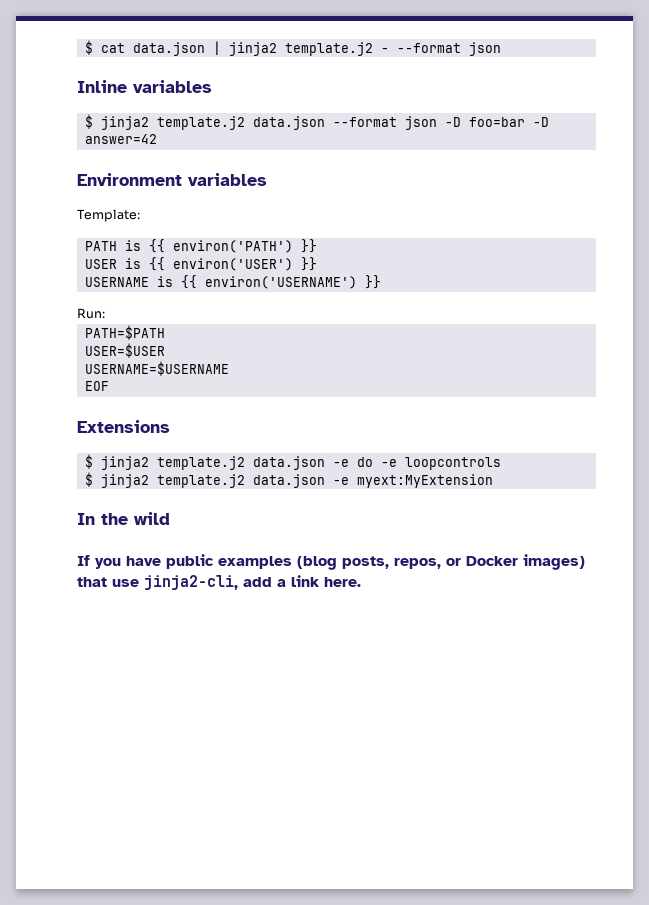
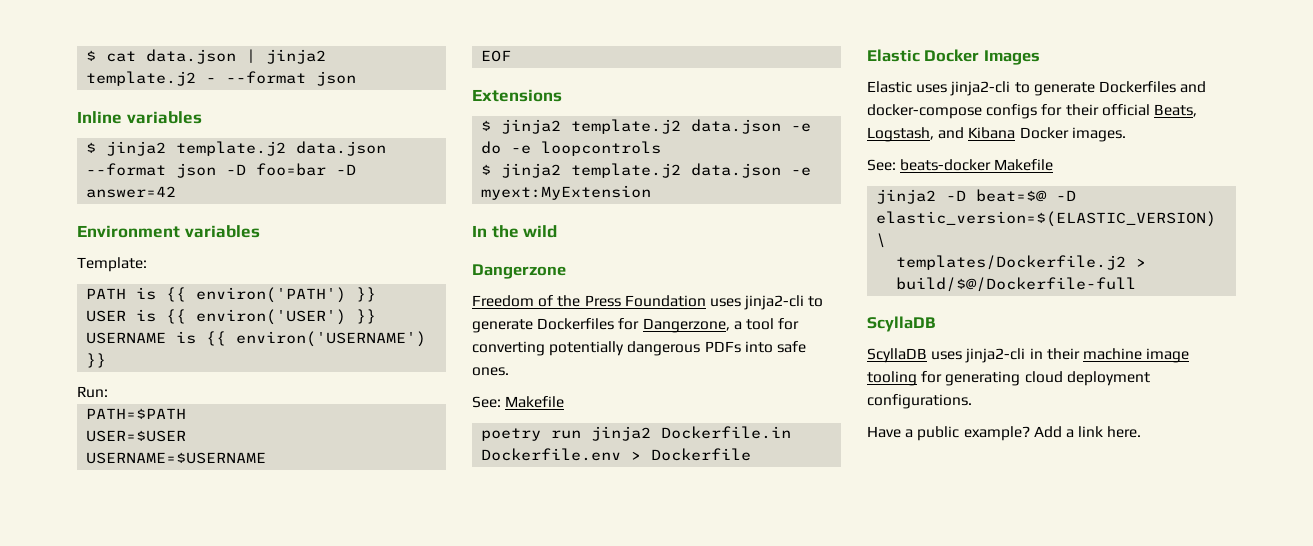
- If you have public examples (blog posts, repos, or Docker images) that use jinja2-cli, add a link here.
+ Dangerzone
+ Freedom of the Press Foundation uses jinja2-cli to generate Dockerfiles for Dangerzone, a tool for converting potentially dangerous PDFs into safe ones.
+ See: Makefile
+ poetry run jinja2 Dockerfile.in Dockerfile.env > Dockerfile
+ Elastic Docker Images
+ Elastic uses jinja2-cli to generate Dockerfiles and docker-compose configs for their official Beats, Logstash, and Kibana Docker images.
+ See: beats-docker Makefile
+ jinja2 -D beat=$@ -D elastic_version=$(ELASTIC_VERSION) \
+ templates/Dockerfile.j2 > build/$@/Dockerfile-full
+ ScyllaDB
+ ScyllaDB uses jinja2-cli in their machine image tooling for generating cloud deployment configurations.
+ Have a public example? Add a link here.

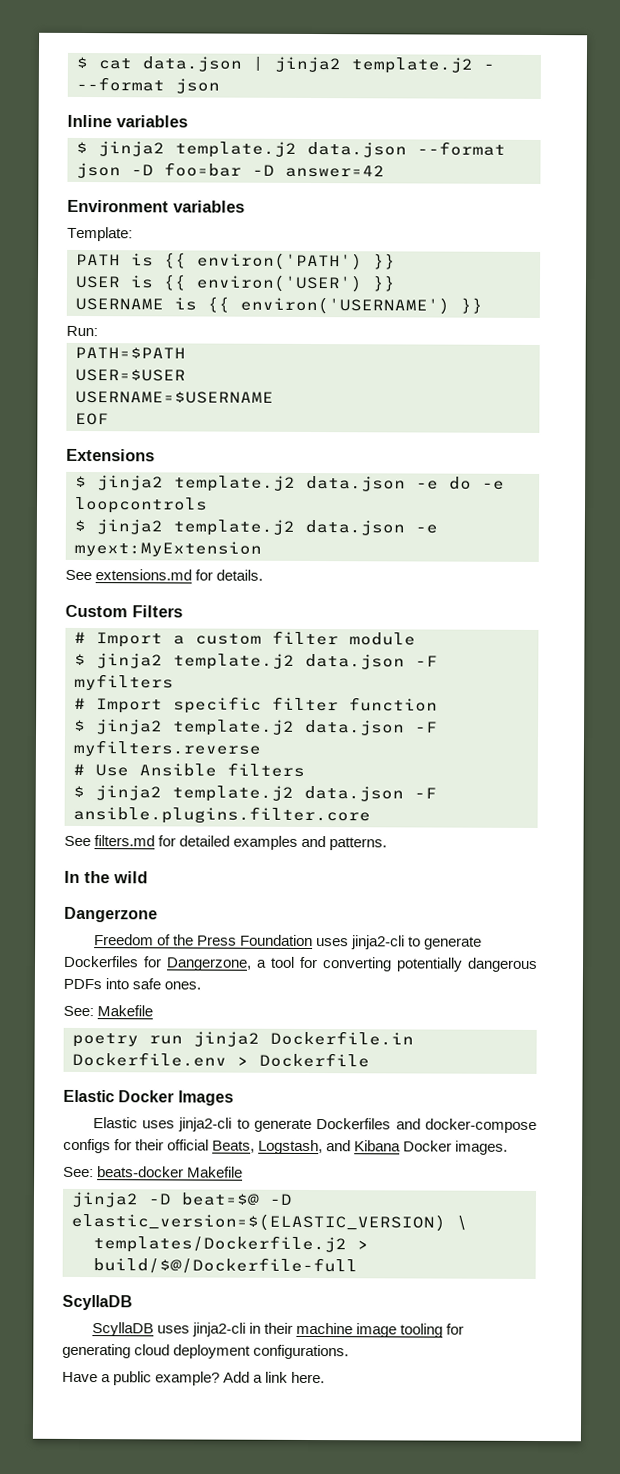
+ See extensions.md for details.
+ Custom Filters
+ # Import a custom filter module
+ $ jinja2 template.j2 data.json -F myfilters
+ # Import specific filter function
+ $ jinja2 template.j2 data.json -F myfilters.reverse
+ # Use Ansible filters
+ $ jinja2 template.j2 data.json -F ansible.plugins.filter.core
+ See filters.md for detailed examples and patterns.

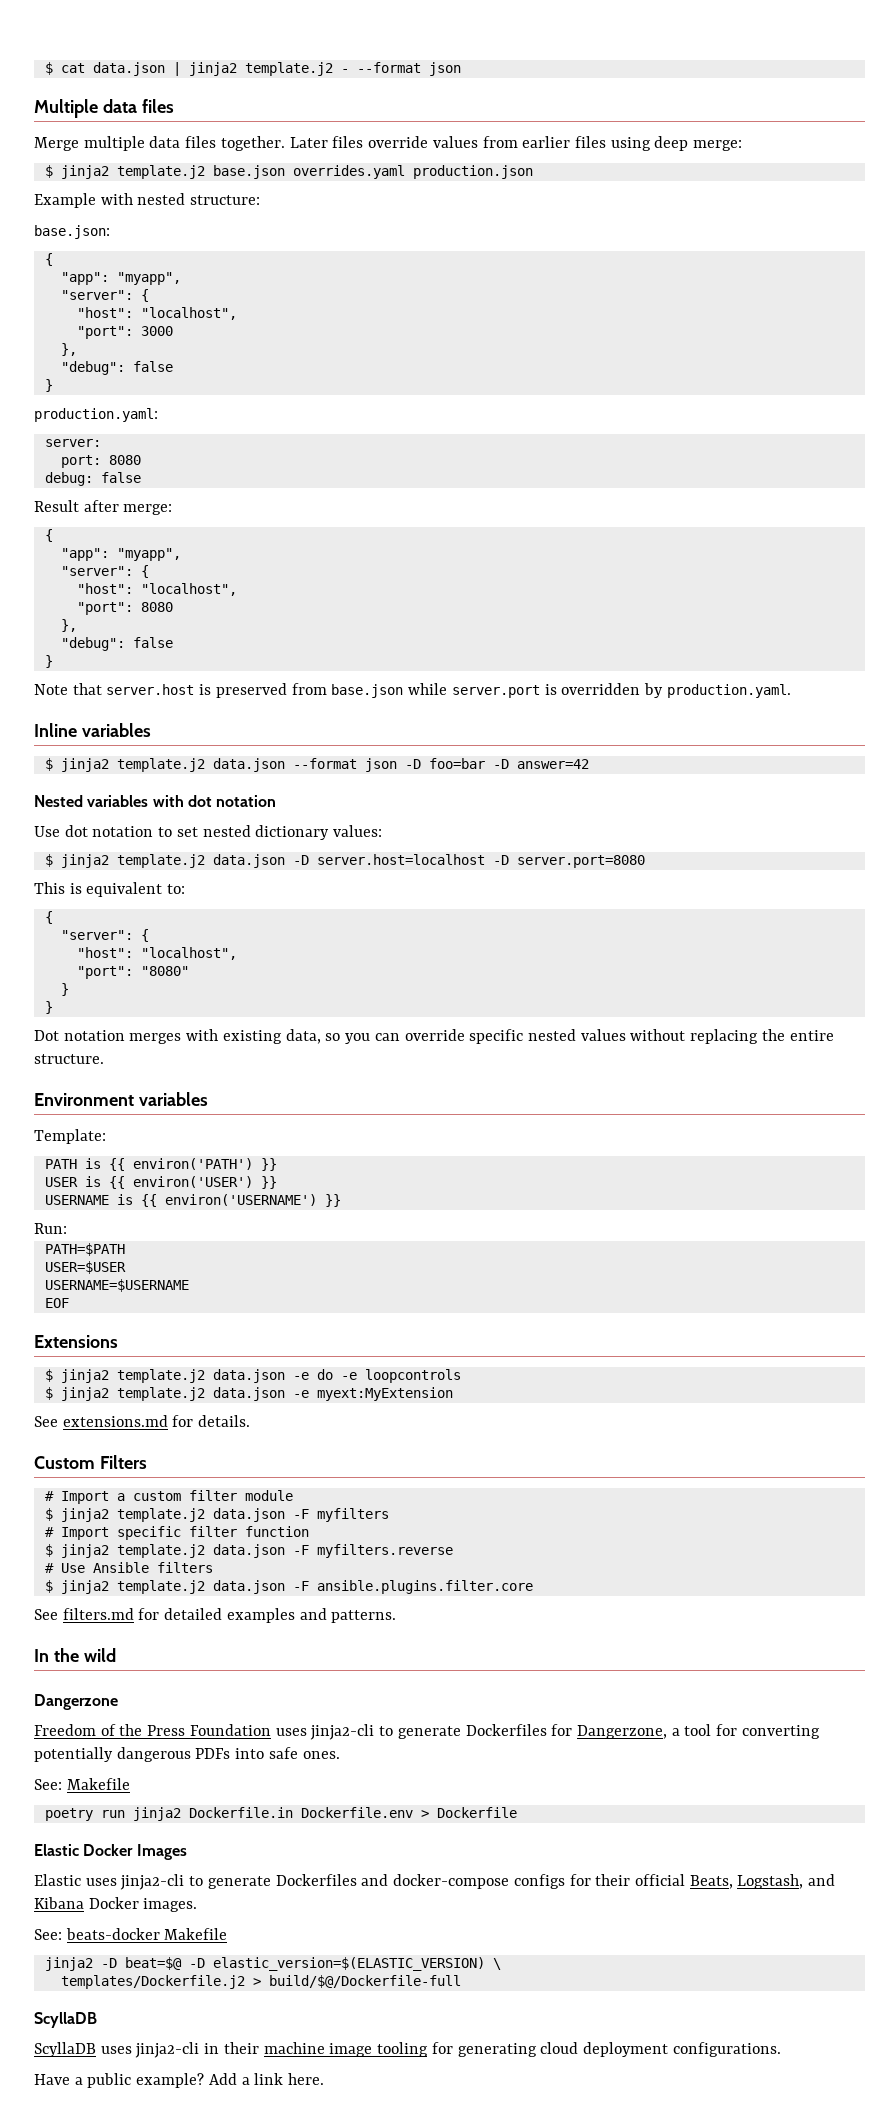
+ Multiple data files
+ Merge multiple data files together. Later files override values from earlier files using deep merge:
+ $ jinja2 template.j2 base.json overrides.yaml production.json
+ Example with nested structure:
+ base.json:
+ {
+ "app": "myapp",
+ "server": {
+ "host": "localhost",
+ "port": 3000
+ },
+ "debug": false
+ }
+ production.yaml:
+ server:
+ port: 8080
+ debug: false
+ Result after merge:
+ {
+ "app": "myapp",
+ "server": {
+ "host": "localhost",
+ "port": 8080
+ },
+ "debug": false
+ }
+ Note that server.host is preserved from base.json while server.port is overridden by production.yaml.
+ Nested variables with dot notation
+ Use dot notation to set nested dictionary values:
+ $ jinja2 template.j2 data.json -D server.host=localhost -D server.port=8080
+ This is equivalent to:
+ {
+ "server": {
+ "host": "localhost",
+ "port": "8080"
+ }
+ }
+ Dot notation merges with existing data, so you can override specific nested values without replacing the entire structure.

